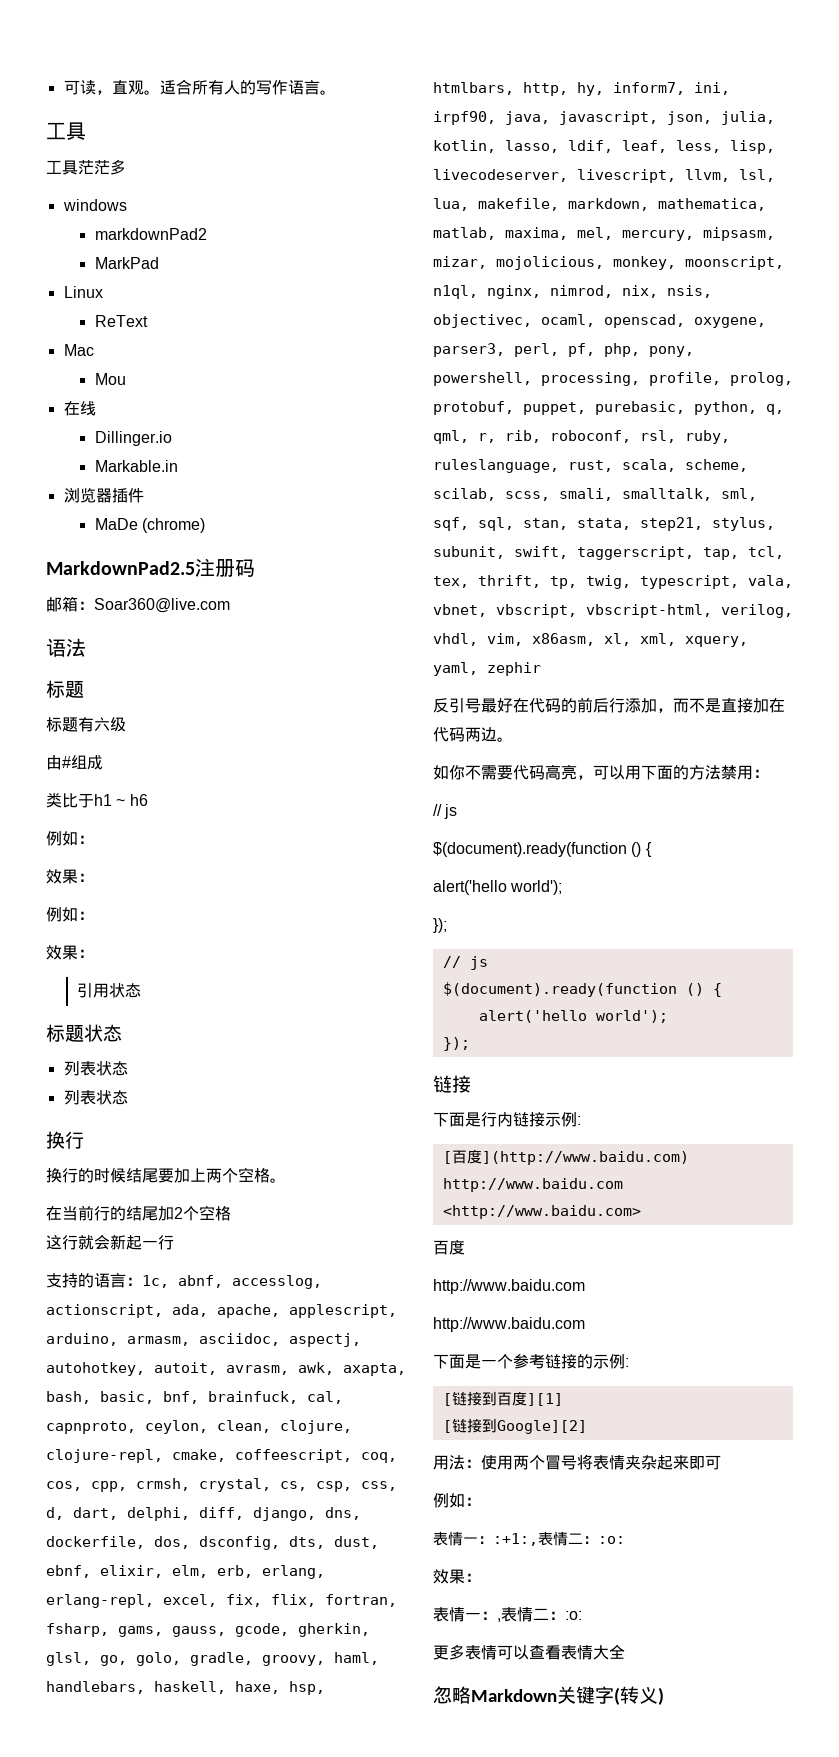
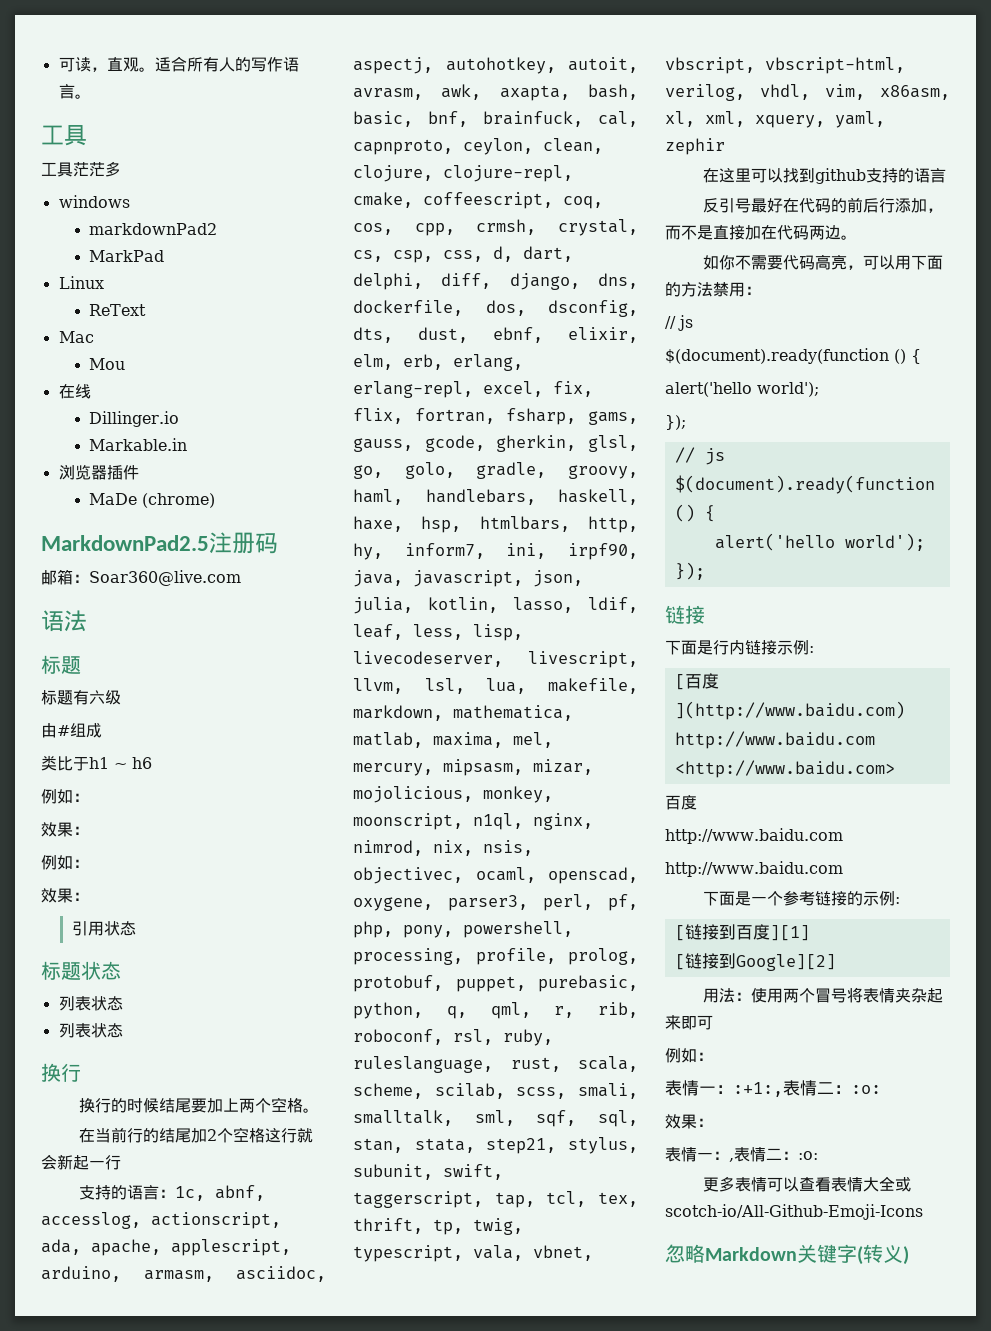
- 在当前行的结尾加2个空格
- 这行就会新起一行
+ 在当前行的结尾加2个空格这行就会新起一行
+ 在这里可以找到github支持的语言
- 更多表情可以查看表情大全
+ 更多表情可以查看表情大全或scotch-io/All-Github-Emoji-Icons

